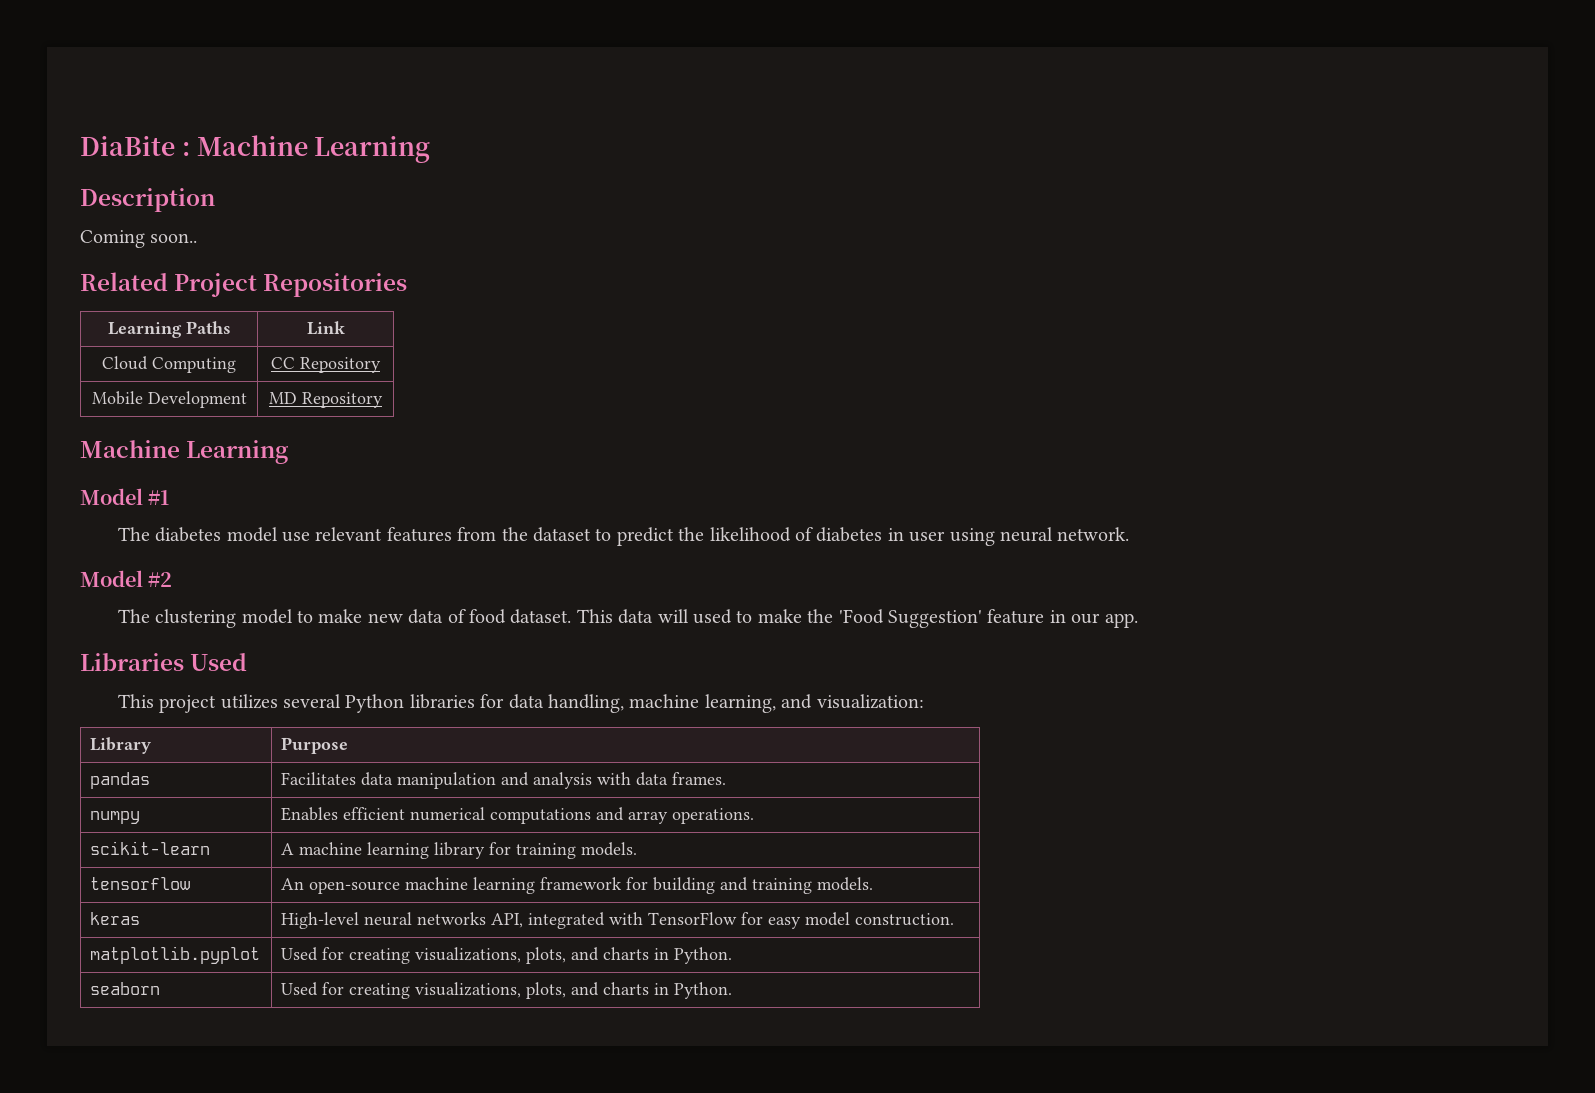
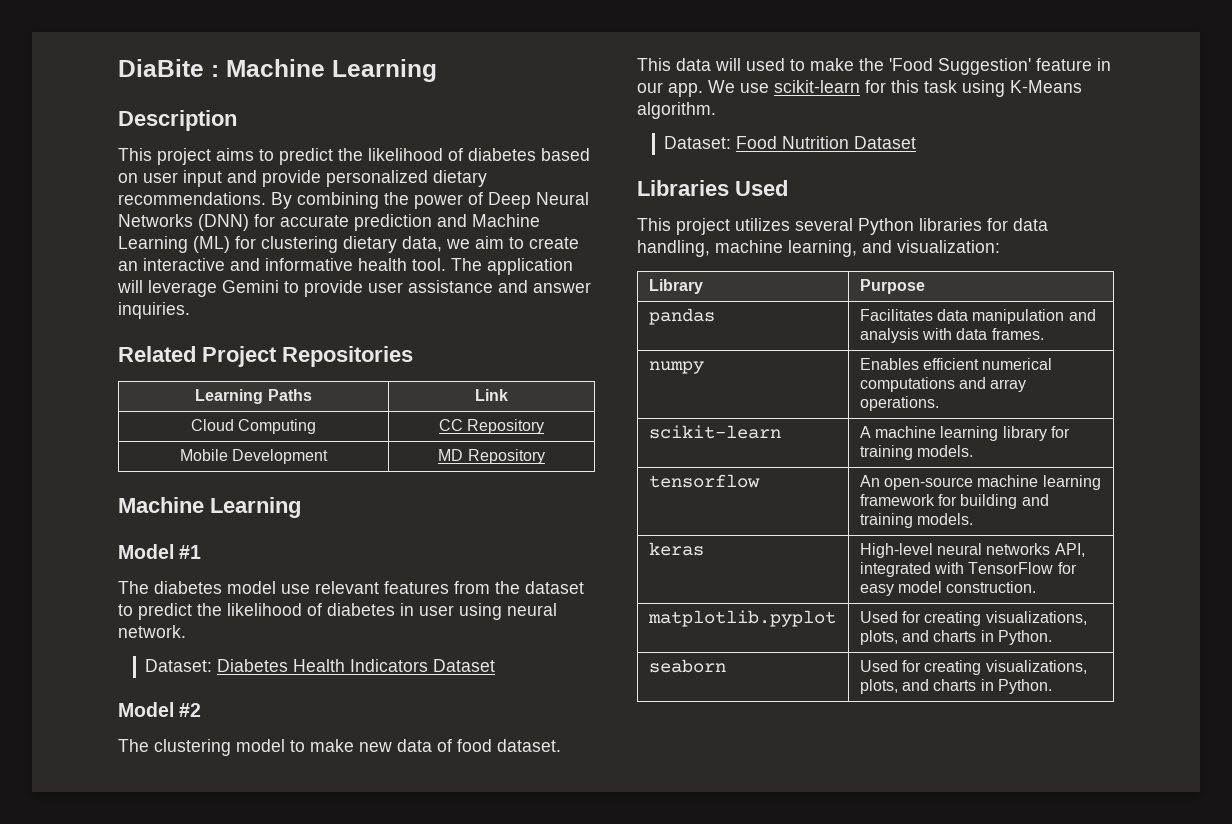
- Coming soon..
+ This project aims to predict the likelihood of diabetes based on user input and provide personalized dietary recommendations. By combining the power of Deep Neural Networks (DNN) for accurate prediction and Machine Learning (ML) for clustering dietary data, we aim to create an interactive and informative health tool. The application will leverage Gemini to provide user assistance and answer inquiries.
+ Dataset: Diabetes Health Indicators Dataset
+ We use scikit-learn for this task using K-Means algorithm.
+ Dataset: Food Nutrition Dataset

